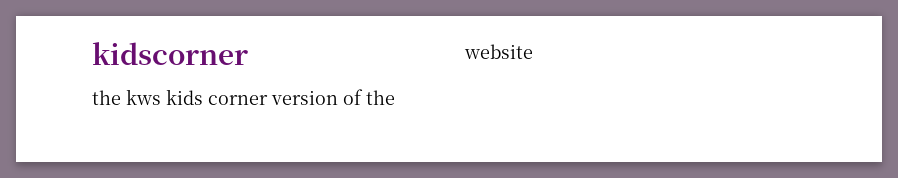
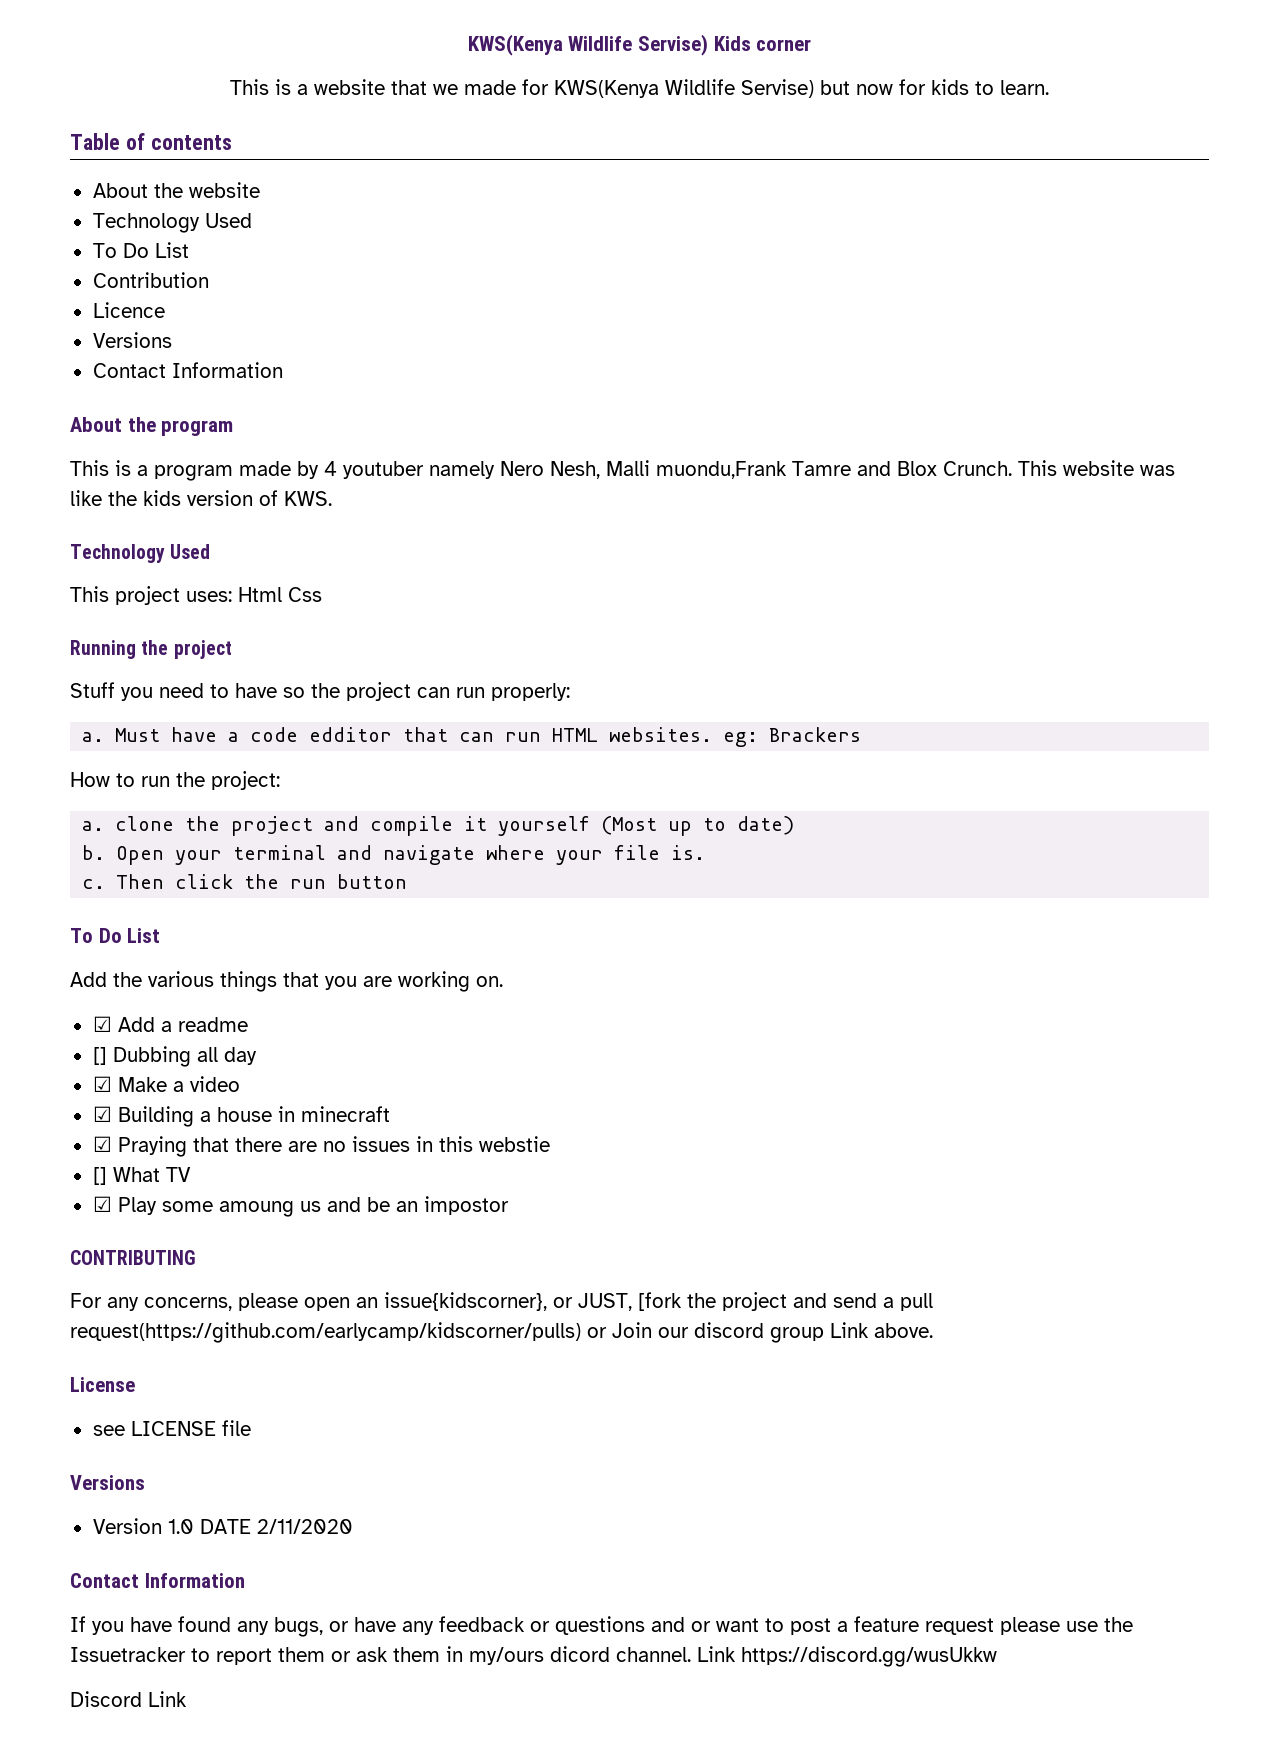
- kidscorner
- the kws kids corner version of the website
+ KWS(Kenya Wildlife Servise) Kids corner
+ This is a website that we made for KWS(Kenya Wildlife Servise) but now for kids to learn.
+ Table of contents
+ About the website
+ Technology Used
+ To Do List
+ Contribution
+ Licence
+ Versions
+ Contact Information
+ About the program
+ This is a program made by 4 youtuber namely Nero Nesh, Malli muondu,Frank Tamre and Blox Crunch. This website was like the kids version of KWS.
+ Technology Used
+ This project uses: Html Css
+ Running the project
+ Stuff you need to have so the project can run properly:
+ a. Must have a code edditor that can run HTML websites. eg: Brackers
+ How to run the project:
+ a. clone the project and compile it yourself (Most up to date)
+ b. Open your terminal and navigate where your file is.
+ c. Then click the run button
+ To Do List
+ Add the various things that you are working on.
+ ☑ Add a readme
+ [] Dubbing all day
+ ☑ Make a video
+ ☑ Building a house in minecraft
+ ☑ Praying that there are no issues in this webstie
+ [] What TV
+ ☑ Play some amoung us and be an impostor
+ CONTRIBUTING
+ For any concerns, please open an issue{kidscorner}, or JUST, [fork the project and send a pull request(https://github.com/earlycamp/kidscorner/pulls) or Join our discord group Link above.
+ License
+ see LICENSE file
+ Versions
+ Version 1.0 DATE 2/11/2020
+ Contact Information
+ If you have found any bugs, or have any feedback or questions and or want to post a feature request please use the Issuetracker to report them or ask them in my/ours dicord channel. Link https://discord.gg/wusUkkw
+ Discord Link

